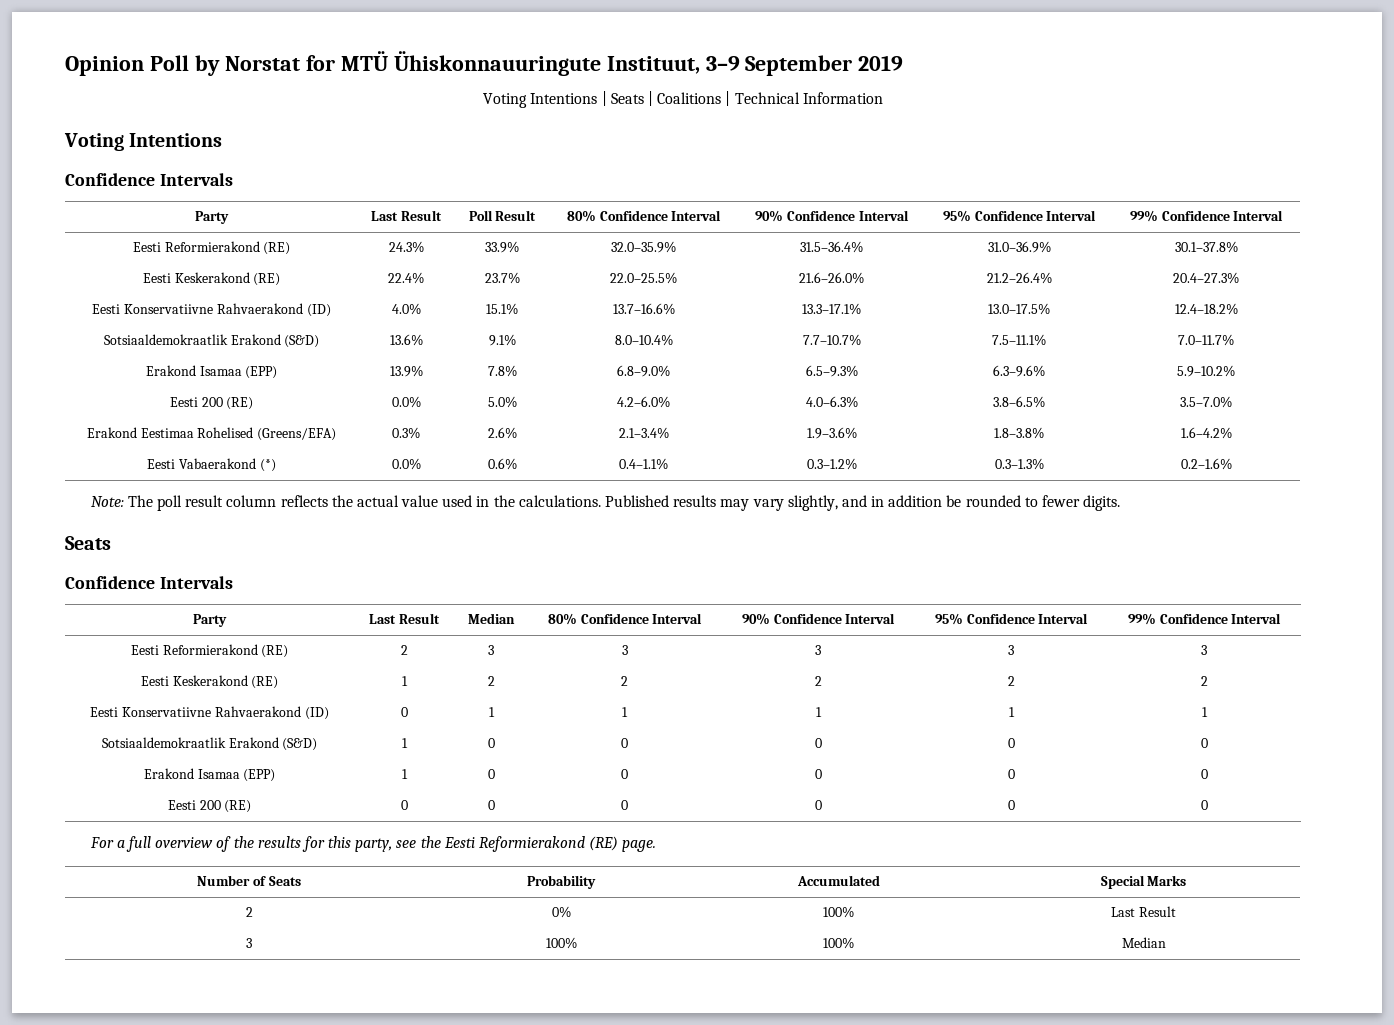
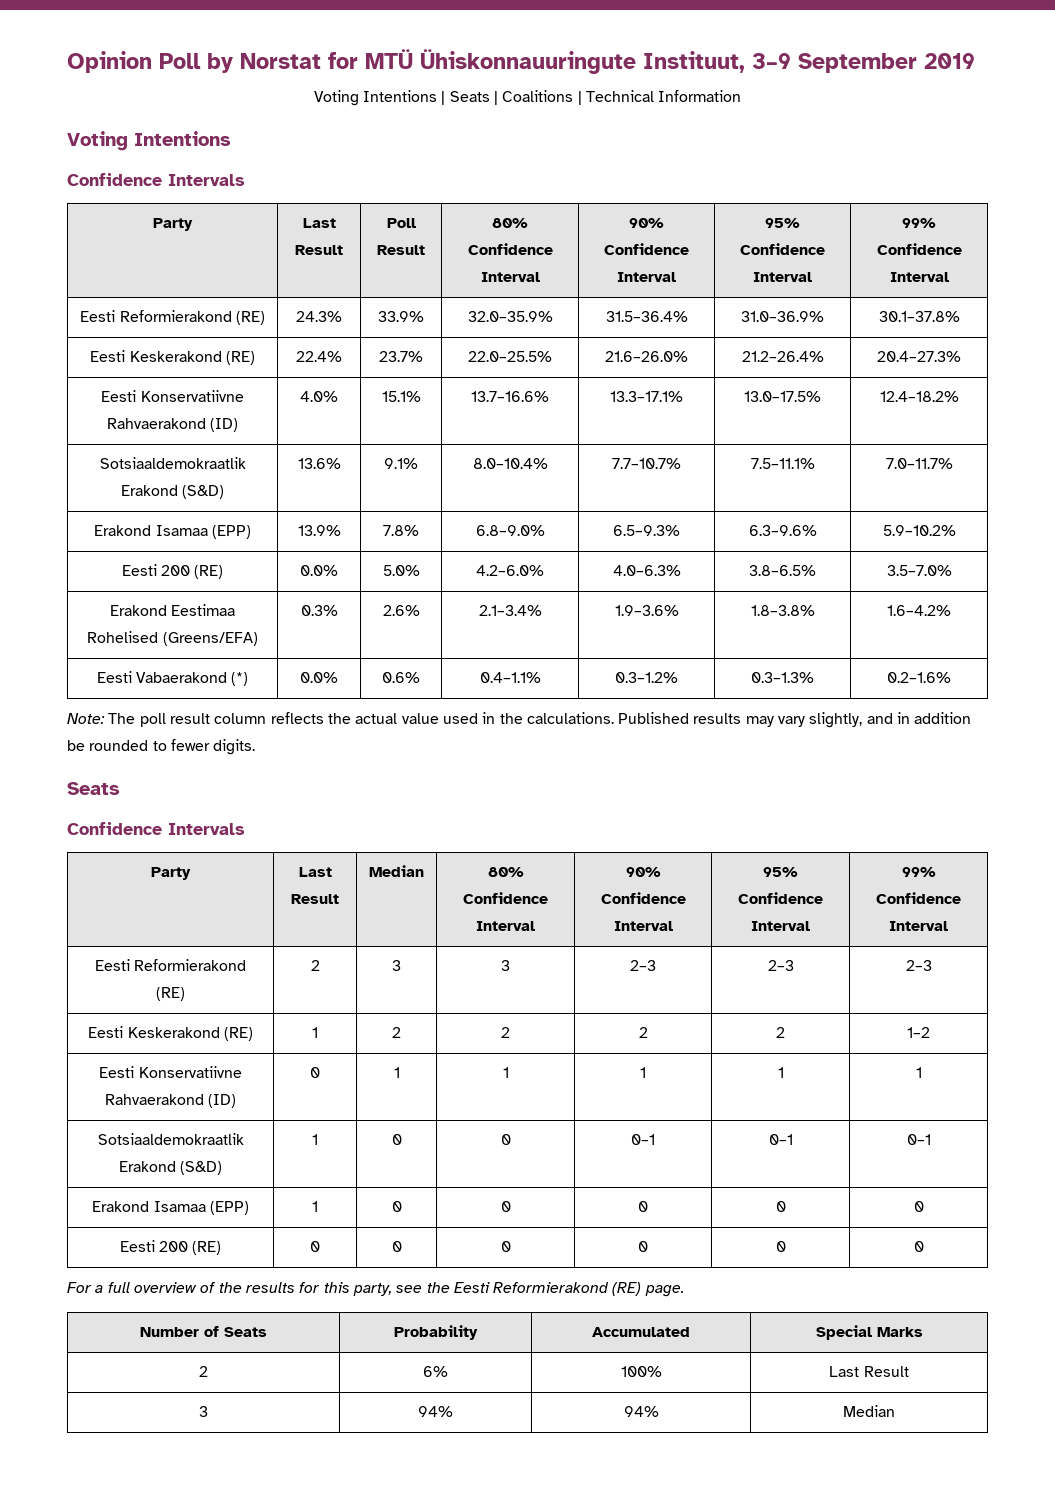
- Eesti Reformierakond (RE) | 2 | 3 | 3 | 3 | 3 | 3
+ Eesti Reformierakond (RE) | 2 | 3 | 3 | 2–3 | 2–3 | 2–3
- Eesti Keskerakond (RE) | 1 | 2 | 2 | 2 | 2 | 2
+ Eesti Keskerakond (RE) | 1 | 2 | 2 | 2 | 2 | 1–2
- Sotsiaaldemokraatlik Erakond (S&D) | 1 | 0 | 0 | 0 | 0 | 0
+ Sotsiaaldemokraatlik Erakond (S&D) | 1 | 0 | 0 | 0–1 | 0–1 | 0–1
- 2 | 0% | 100% | Last Result
+ 2 | 6% | 100% | Last Result
- 3 | 100% | 100% | Median
+ 3 | 94% | 94% | Median

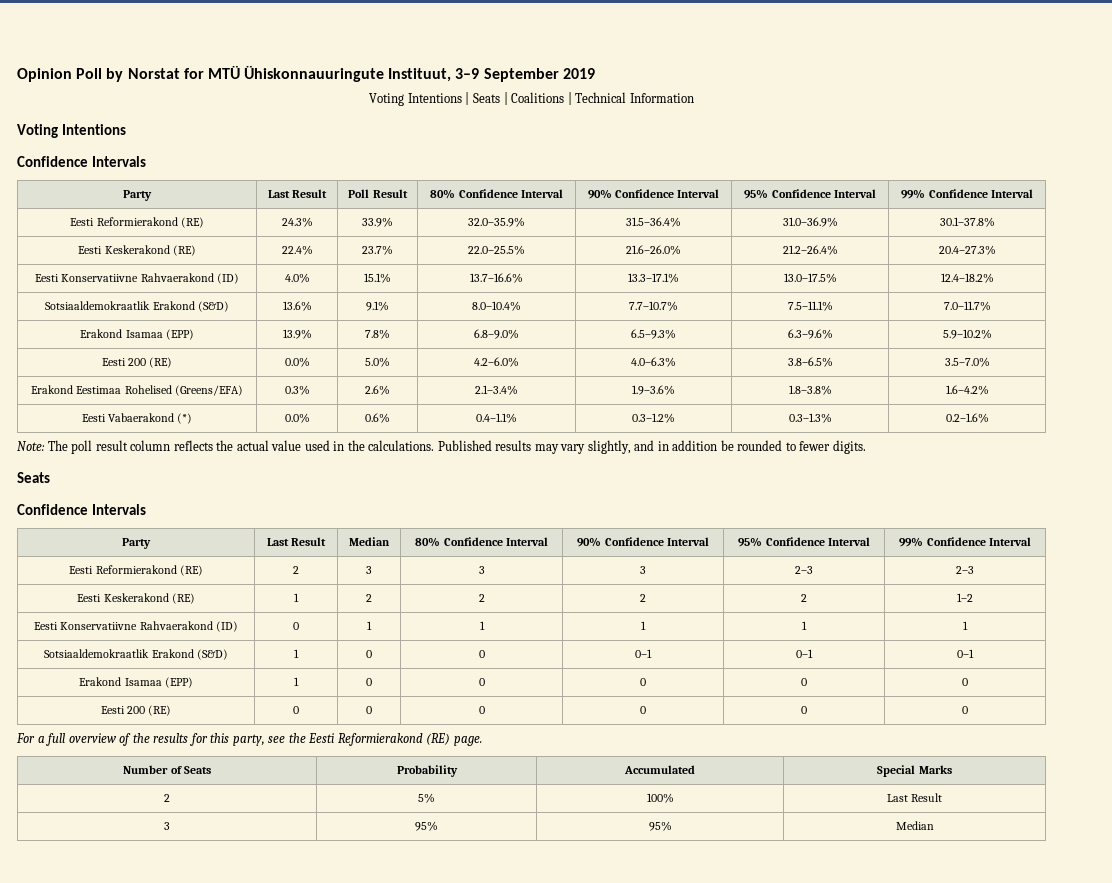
- Eesti Reformierakond (RE) | 2 | 3 | 3 | 2–3 | 2–3 | 2–3
+ Eesti Reformierakond (RE) | 2 | 3 | 3 | 3 | 2–3 | 2–3
- 2 | 6% | 100% | Last Result
+ 2 | 5% | 100% | Last Result
- 3 | 94% | 94% | Median
+ 3 | 95% | 95% | Median

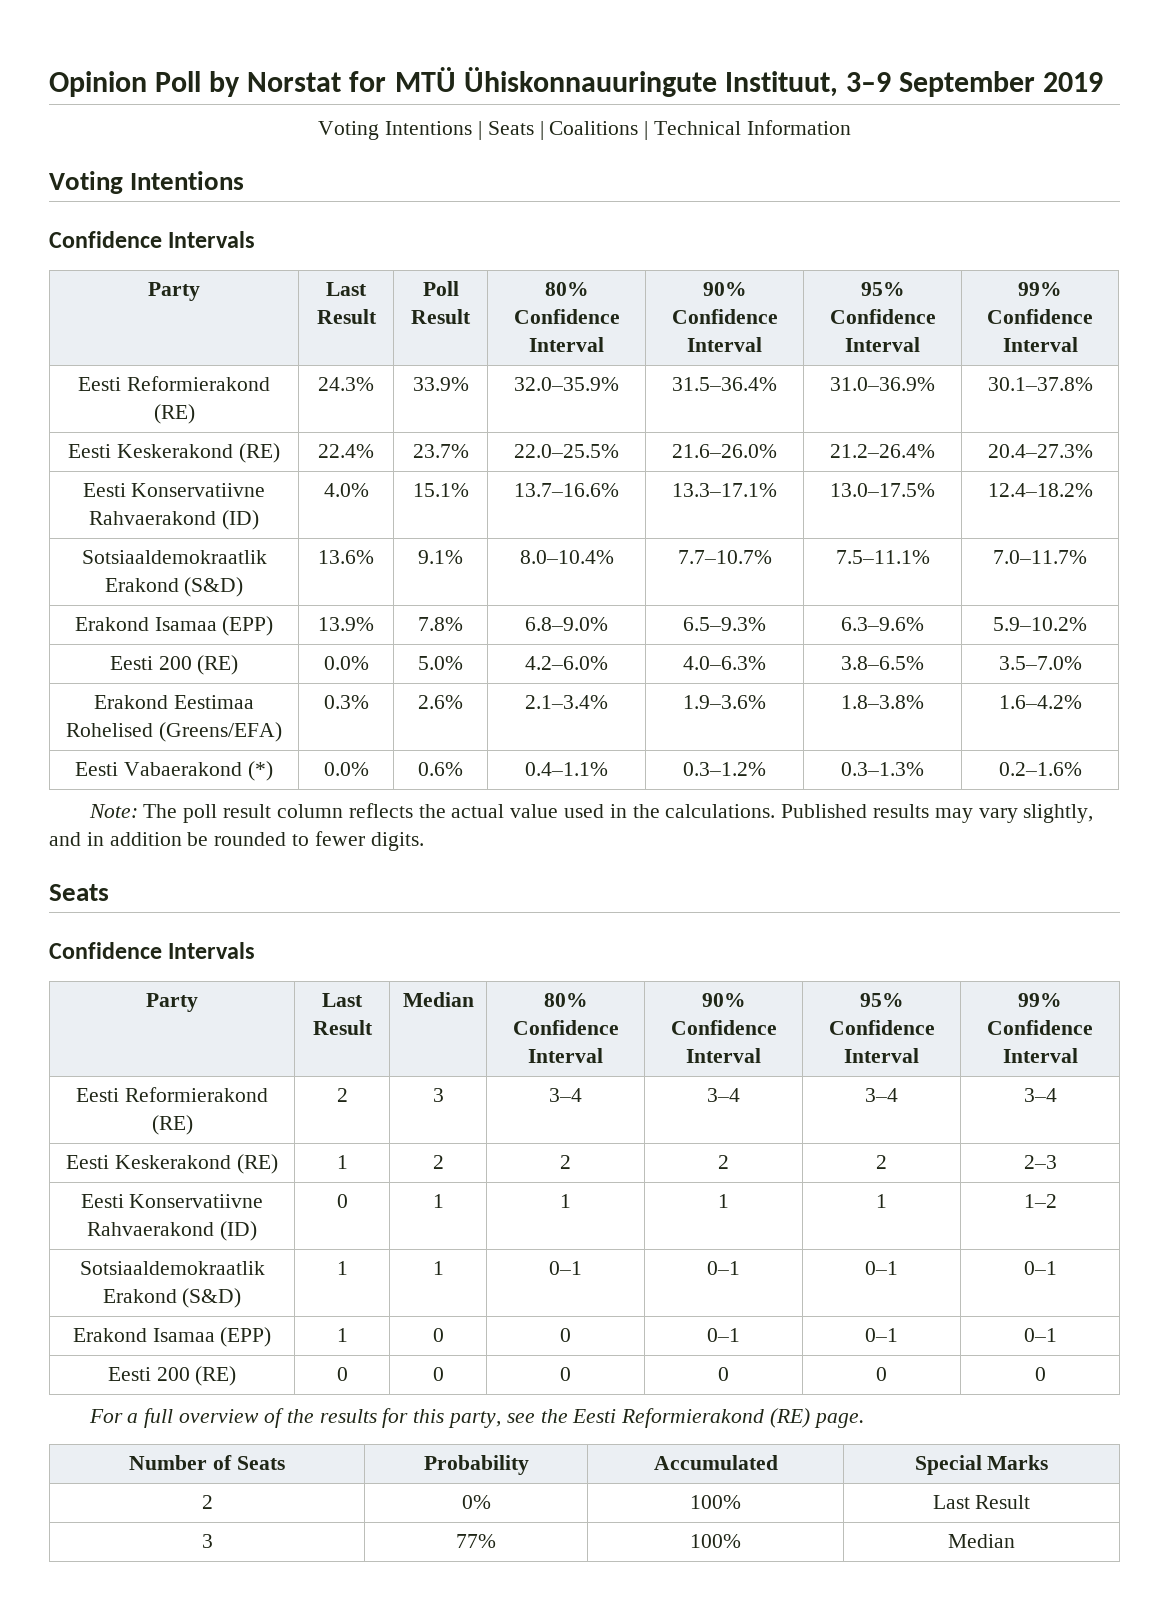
- Eesti Reformierakond (RE) | 2 | 3 | 3 | 3 | 2–3 | 2–3
+ Eesti Reformierakond (RE) | 2 | 3 | 3–4 | 3–4 | 3–4 | 3–4
- Eesti Keskerakond (RE) | 1 | 2 | 2 | 2 | 2 | 1–2
+ Eesti Keskerakond (RE) | 1 | 2 | 2 | 2 | 2 | 2–3
- Eesti Konservatiivne Rahvaerakond (ID) | 0 | 1 | 1 | 1 | 1 | 1
+ Eesti Konservatiivne Rahvaerakond (ID) | 0 | 1 | 1 | 1 | 1 | 1–2
- Sotsiaaldemokraatlik Erakond (S&D) | 1 | 0 | 0 | 0–1 | 0–1 | 0–1
+ Sotsiaaldemokraatlik Erakond (S&D) | 1 | 1 | 0–1 | 0–1 | 0–1 | 0–1
- Erakond Isamaa (EPP) | 1 | 0 | 0 | 0 | 0 | 0
+ Erakond Isamaa (EPP) | 1 | 0 | 0 | 0–1 | 0–1 | 0–1
- 2 | 5% | 100% | Last Result
+ 2 | 0% | 100% | Last Result
- 3 | 95% | 95% | Median
+ 3 | 77% | 100% | Median

